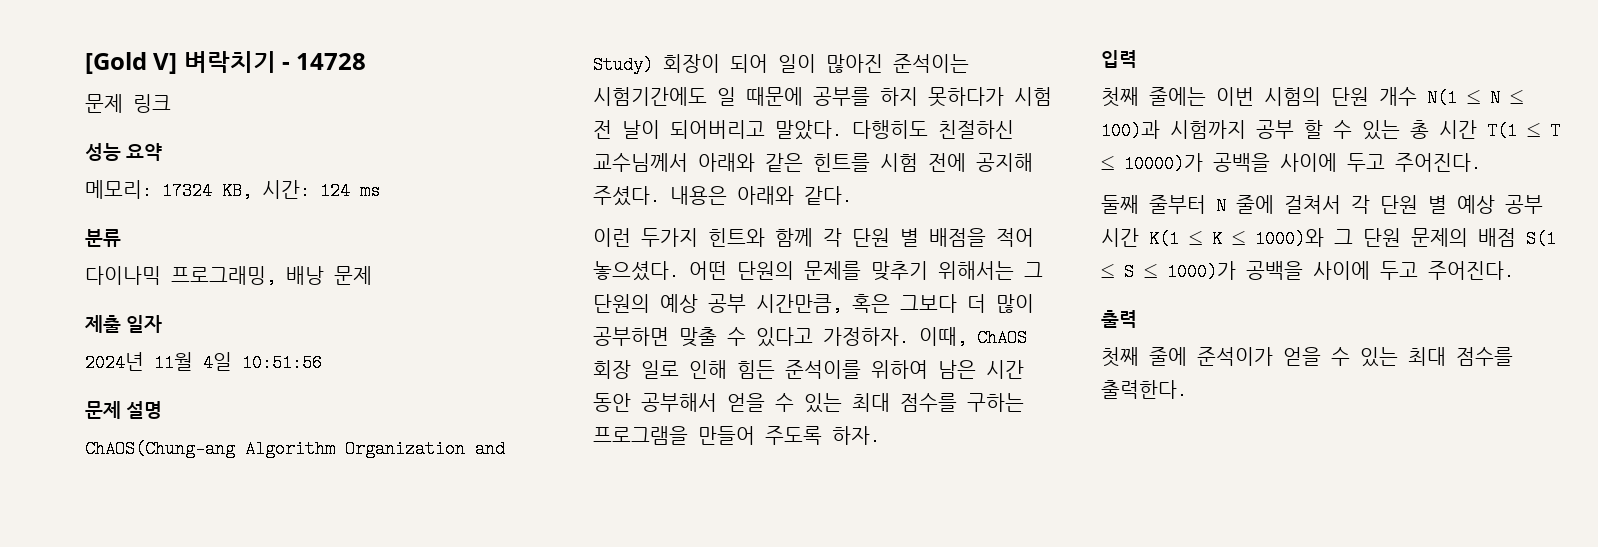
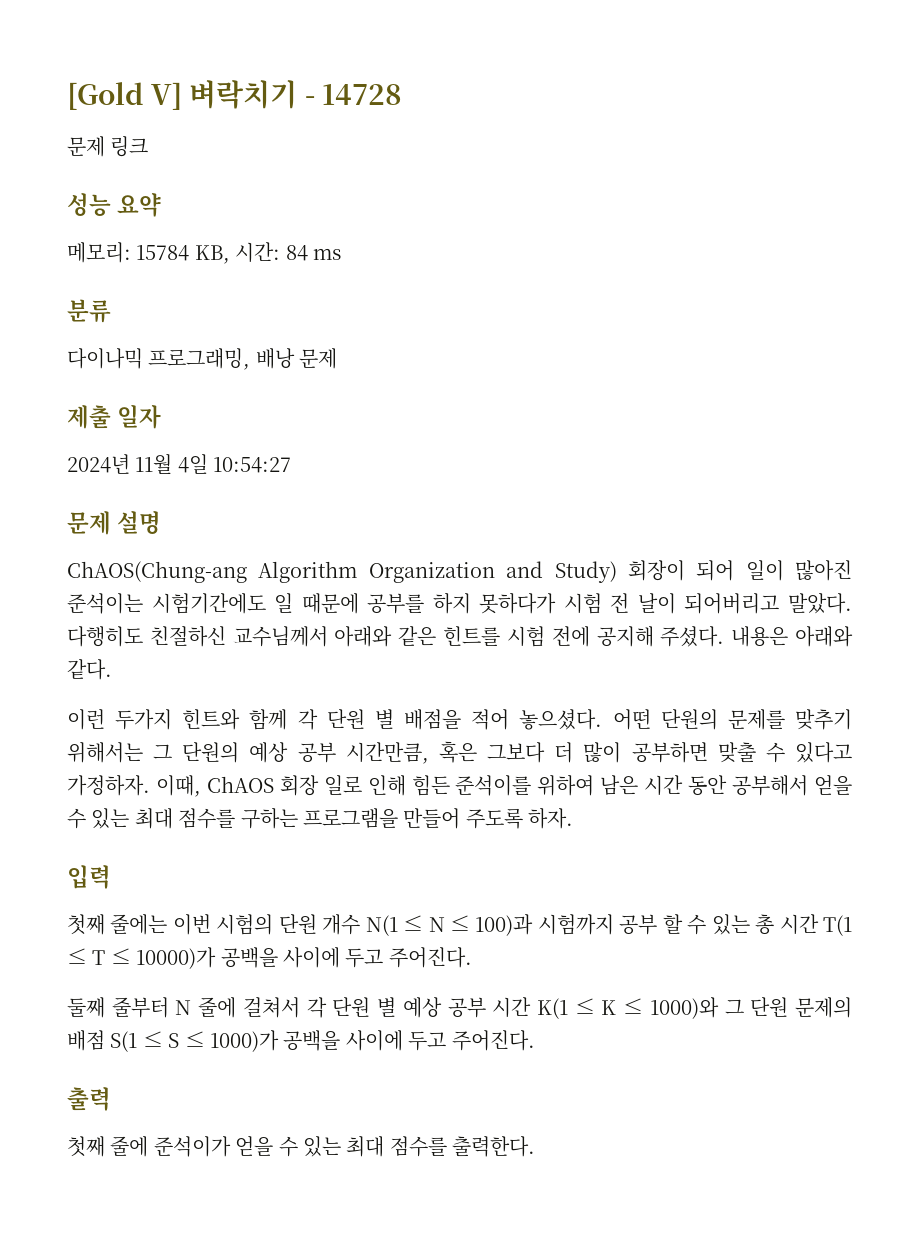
- 메모리: 17324 KB, 시간: 124 ms
+ 메모리: 15784 KB, 시간: 84 ms
- 2024년 11월 4일 10:51:56
+ 2024년 11월 4일 10:54:27

